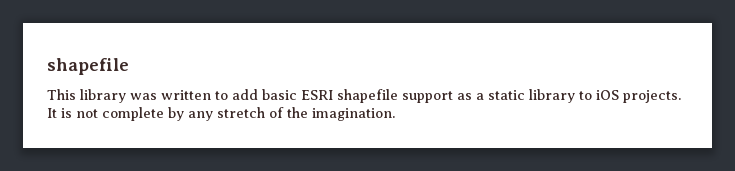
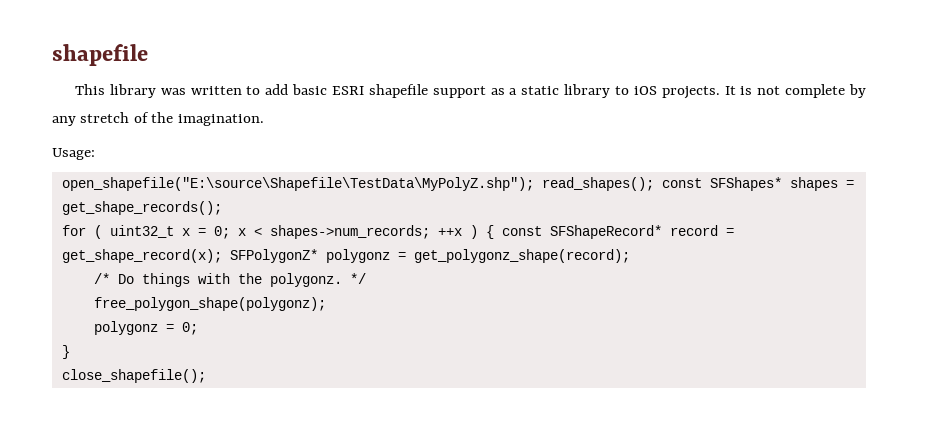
+ Usage:
+ open_shapefile("E:\source\Shapefile\TestData\MyPolyZ.shp"); read_shapes(); const SFShapes* shapes = get_shape_records();
+ for ( uint32_t x = 0; x < shapes->num_records; ++x ) { const SFShapeRecord* record = get_shape_record(x); SFPolygonZ* polygonz = get_polygonz_shape(record);
+ /* Do things with the polygonz. */
+ free_polygon_shape(polygonz);
+ polygonz = 0;
+ }
+ close_shapefile();

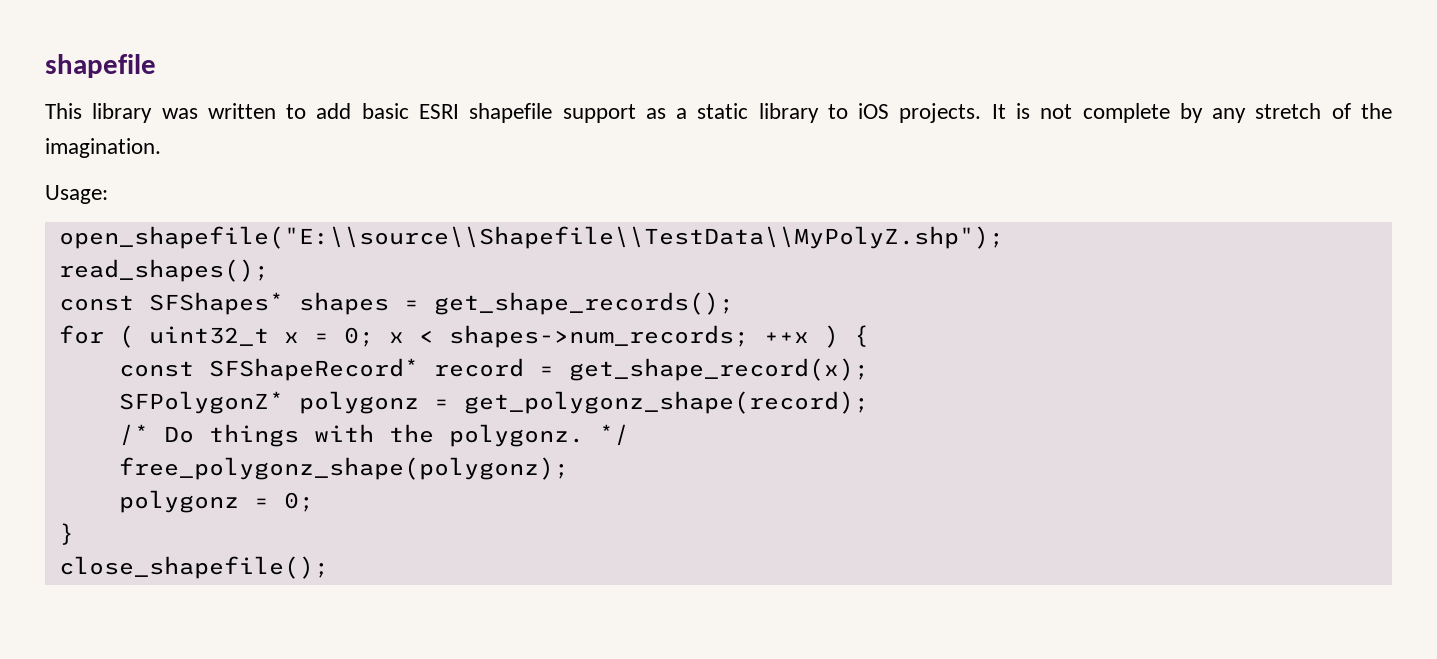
- open_shapefile("E:\source\Shapefile\TestData\MyPolyZ.shp"); read_shapes(); const SFShapes* shapes = get_shape_records();
+ open_shapefile("E:\\source\\Shapefile\\TestData\\MyPolyZ.shp");
+ read_shapes();
+ const SFShapes* shapes = get_shape_records();
- for ( uint32_t x = 0; x < shapes->num_records; ++x ) { const SFShapeRecord* record = get_shape_record(x); SFPolygonZ* polygonz = get_polygonz_shape(record);
+ for ( uint32_t x = 0; x < shapes->num_records; ++x ) {
+ const SFShapeRecord* record = get_shape_record(x);
+ SFPolygonZ* polygonz = get_polygonz_shape(record);
- free_polygon_shape(polygonz);
+ free_polygonz_shape(polygonz);

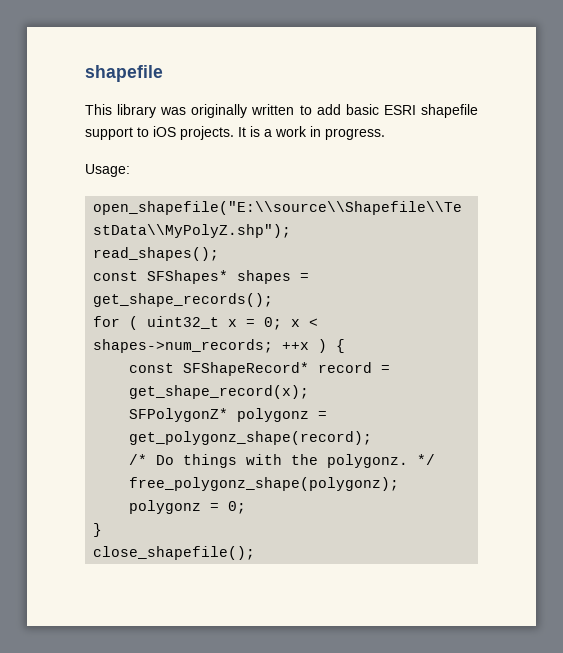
- This library was written to add basic ESRI shapefile support as a static library to iOS projects.
+ This library was originally written to add basic ESRI shapefile support to iOS projects.
- It is not complete by any stretch of the imagination.
+ It is a work in progress.

